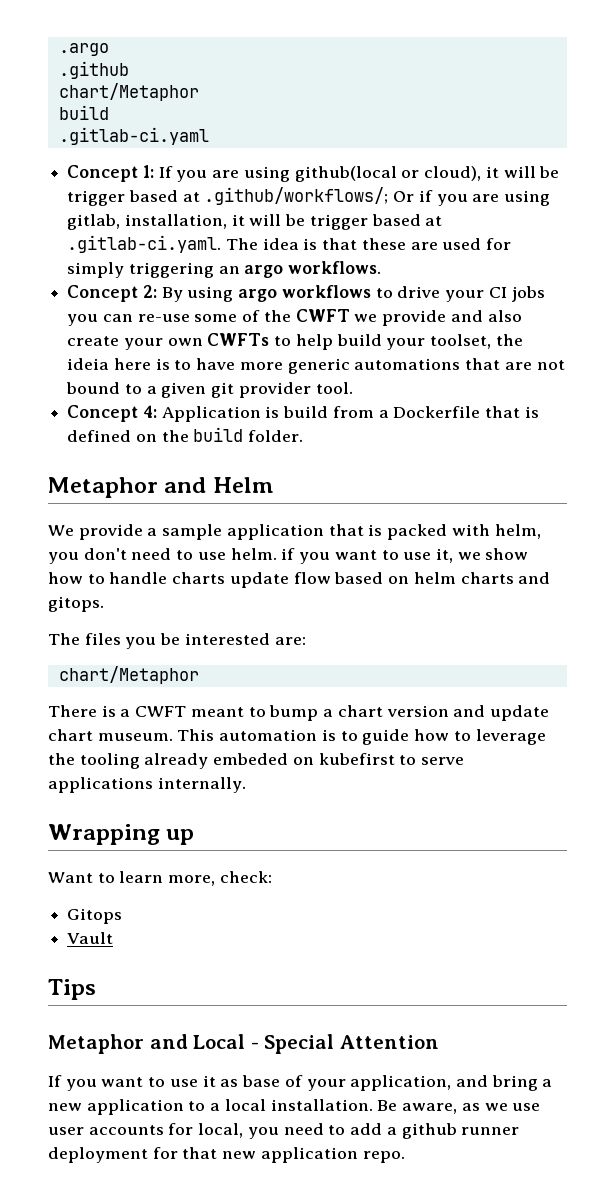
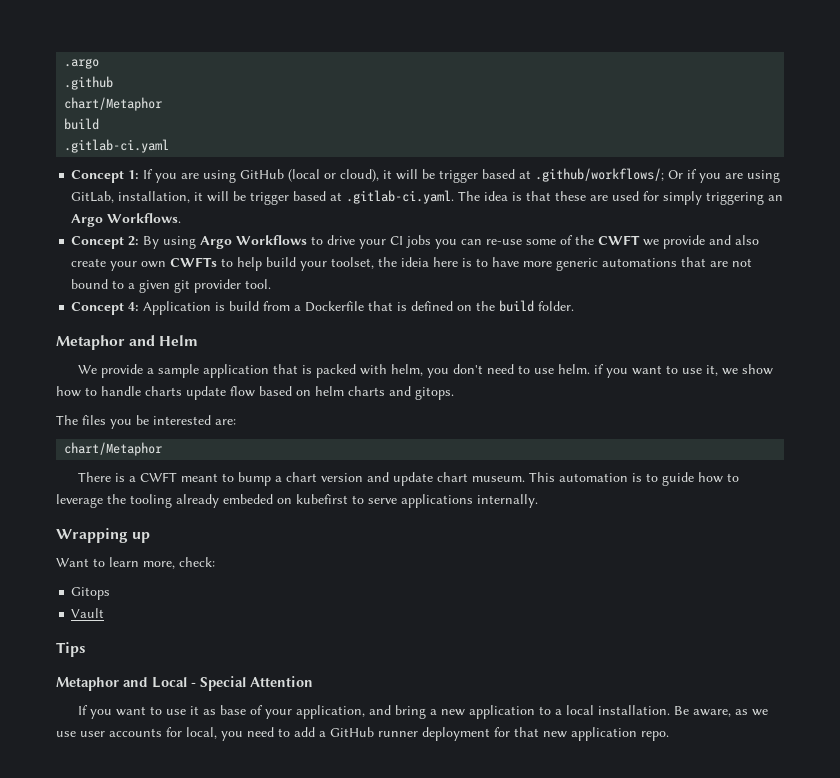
- Concept 1: If you are using github(local or cloud), it will be trigger based at .github/workflows/; Or if you are using gitlab, installation, it will be trigger based at .gitlab-ci.yaml. The idea is that these are used for simply triggering an argo workflows.
+ Concept 1: If you are using GitHub (local or cloud), it will be trigger based at .github/workflows/; Or if you are using GitLab, installation, it will be trigger based at .gitlab-ci.yaml. The idea is that these are used for simply triggering an Argo Workflows.
- Concept 2: By using argo workflows to drive your CI jobs you can re-use some of the CWFT we provide and also create your own CWFTs to help build your toolset, the ideia here is to have more generic automations that are not bound to a given git provider tool.
+ Concept 2: By using Argo Workflows to drive your CI jobs you can re-use some of the CWFT we provide and also create your own CWFTs to help build your toolset, the ideia here is to have more generic automations that are not bound to a given git provider tool.
- Be aware, as we use user accounts for local, you need to add a github runner deployment for that new application repo.
+ Be aware, as we use user accounts for local, you need to add a GitHub runner deployment for that new application repo.

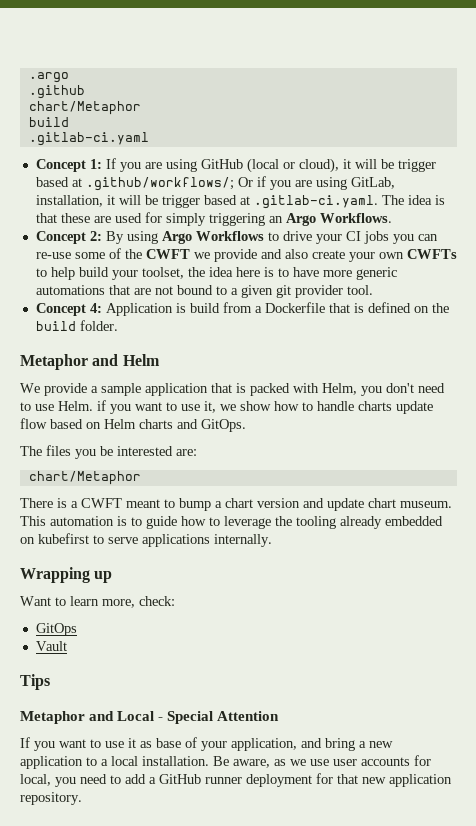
- Concept 2: By using Argo Workflows to drive your CI jobs you can re-use some of the CWFT we provide and also create your own CWFTs to help build your toolset, the ideia here is to have more generic automations that are not bound to a given git provider tool.
+ Concept 2: By using Argo Workflows to drive your CI jobs you can re-use some of the CWFT we provide and also create your own CWFTs to help build your toolset, the idea here is to have more generic automations that are not bound to a given git provider tool.
- We provide a sample application that is packed with helm, you don't need to use helm. if you want to use it, we show how to handle charts update flow based on helm charts and gitops.
+ We provide a sample application that is packed with Helm, you don't need to use Helm. if you want to use it, we show how to handle charts update flow based on Helm charts and GitOps.
- This automation is to guide how to leverage the tooling already embeded on kubefirst to serve applications internally.
+ This automation is to guide how to leverage the tooling already embedded on kubefirst to serve applications internally.
- Gitops
+ GitOps
- Be aware, as we use user accounts for local, you need to add a GitHub runner deployment for that new application repo.
+ Be aware, as we use user accounts for local, you need to add a GitHub runner deployment for that new application repository.

